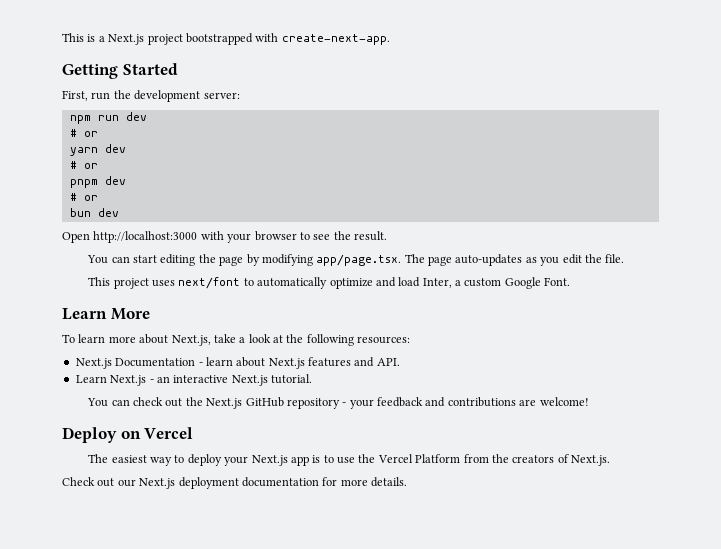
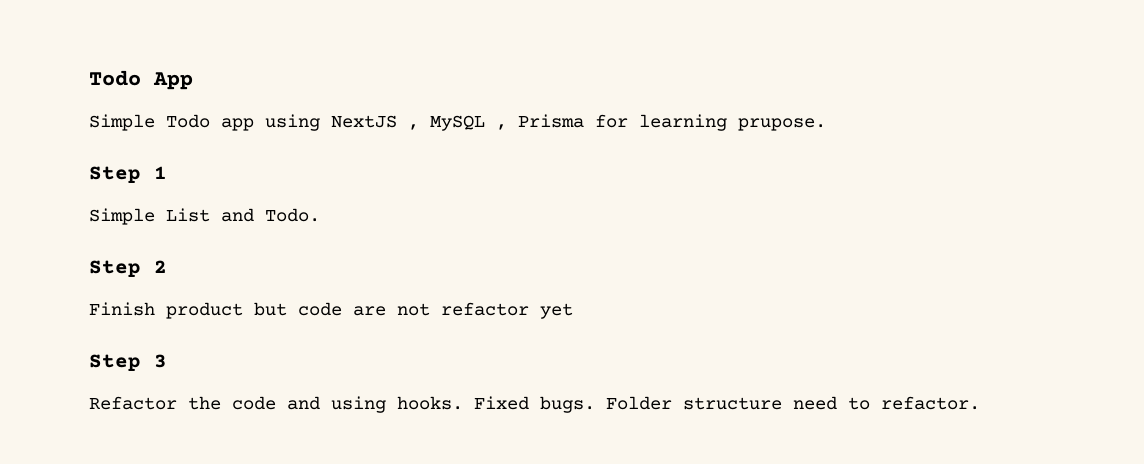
- This is a Next.js project bootstrapped with create-next-app.
- Getting Started
- First, run the development server:
- npm run dev
- # or
- yarn dev
- # or
- pnpm dev
- # or
- bun dev
- Open http://localhost:3000 with your browser to see the result.
- You can start editing the page by modifying app/page.tsx. The page auto-updates as you edit the file.
- This project uses next/font to automatically optimize and load Inter, a custom Google Font.
- Learn More
- To learn more about Next.js, take a look at the following resources:
- Next.js Documentation - learn about Next.js features and API.
- Learn Next.js - an interactive Next.js tutorial.
- You can check out the Next.js GitHub repository - your feedback and contributions are welcome!
- Deploy on Vercel
- The easiest way to deploy your Next.js app is to use the Vercel Platform from the creators of Next.js.
- Check out our Next.js deployment documentation for more details.
+ Todo App
+ Simple Todo app using NextJS , MySQL , Prisma for learning prupose.
+ Step 1
+ Simple List and Todo.
+ Step 2
+ Finish product but code are not refactor yet
+ Step 3
+ Refactor the code and using hooks. Fixed bugs. Folder structure need to refactor.

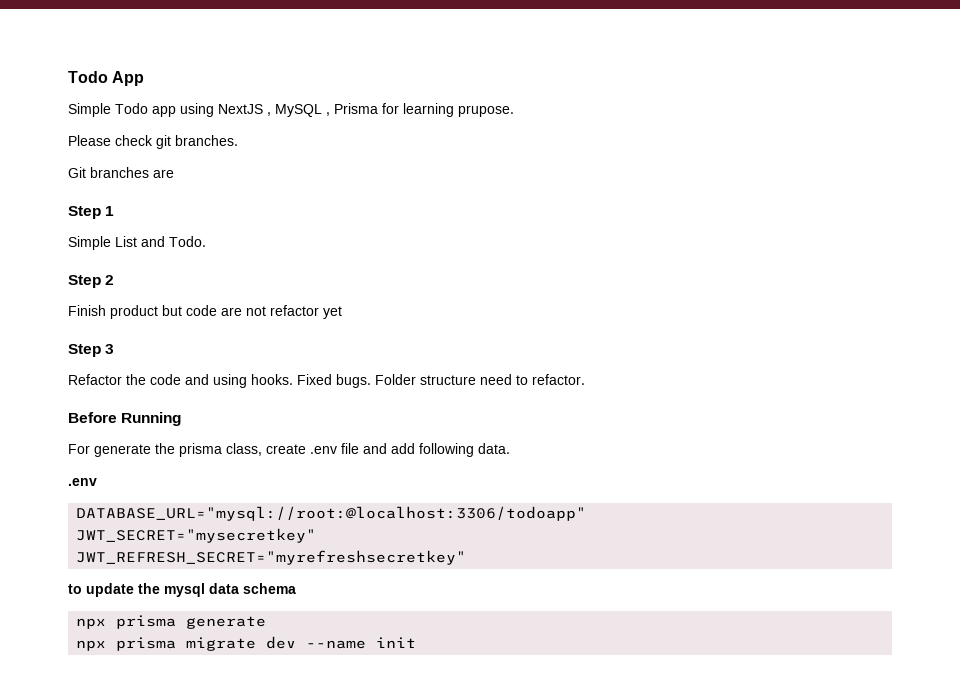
+ Please check git branches.
+ Git branches are
+ Before Running
+ For generate the prisma class, create .env file and add following data.
+ .env
+ DATABASE_URL="mysql://root:@localhost:3306/todoapp"
+ JWT_SECRET="mysecretkey"
+ JWT_REFRESH_SECRET="myrefreshsecretkey"
+ to update the mysql data schema
+ npx prisma generate
+ npx prisma migrate dev --name init

